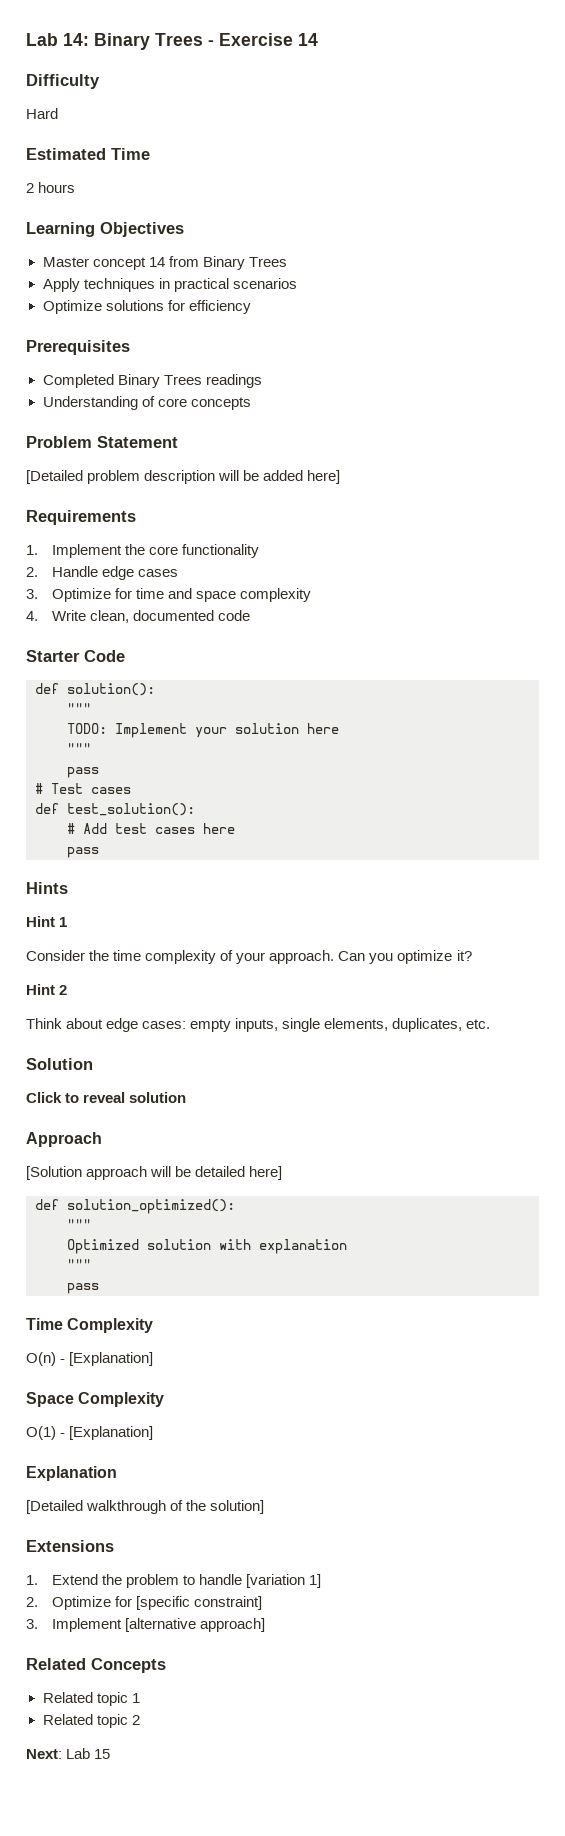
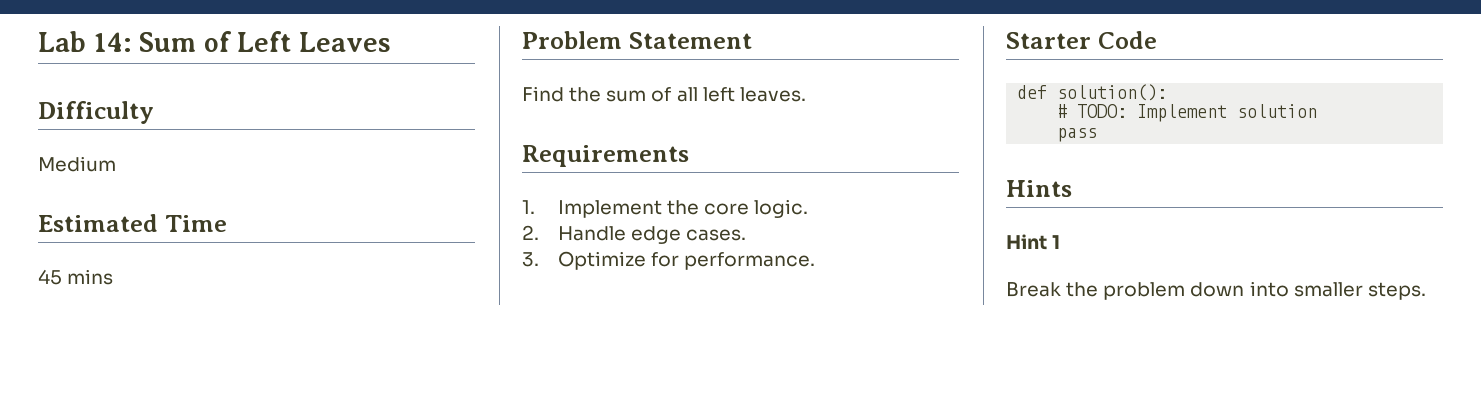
- Lab 14: Binary Trees - Exercise 14
+ Lab 14: Sum of Left Leaves
- Hard
+ Medium
- 2 hours
- Learning Objectives
- Master concept 14 from Binary Trees
- Apply techniques in practical scenarios
- Optimize solutions for efficiency
- Prerequisites
- Completed Binary Trees readings
- Understanding of core concepts
+ 45 mins
  Problem Statement
- [Detailed problem description will be added here]
+ Find the sum of all left leaves.
- 1. Implement the core functionality
+ 1. Implement the core logic.
- 2. Handle edge cases
+ 2. Handle edge cases.
- 3. Optimize for time and space complexity
- 4. Write clean, documented code
+ 3. Optimize for performance.
  def solution():
- """
- TODO: Implement your solution here
- """
- pass
- # Test cases
- def test_solution():
- # Add test cases here
+ # TODO: Implement solution
  pass
  Hints
  Hint 1
- Consider the time complexity of your approach. Can you optimize it?
- Hint 2
- Think about edge cases: empty inputs, single elements, duplicates, etc.
- Solution
- Click to reveal solution
- Approach
- [Solution approach will be detailed here]
- def solution_optimized():
- """
- Optimized solution with explanation
- """
- pass
- Time Complexity
- O(n) - [Explanation]
- Space Complexity
- O(1) - [Explanation]
- Explanation
- [Detailed walkthrough of the solution]
- Extensions
- 1. Extend the problem to handle [variation 1]
- 2. Optimize for [specific constraint]
- 3. Implement [alternative approach]
- Related Concepts
- Related topic 1
- Related topic 2
- Next: Lab 15
+ Break the problem down into smaller steps.

